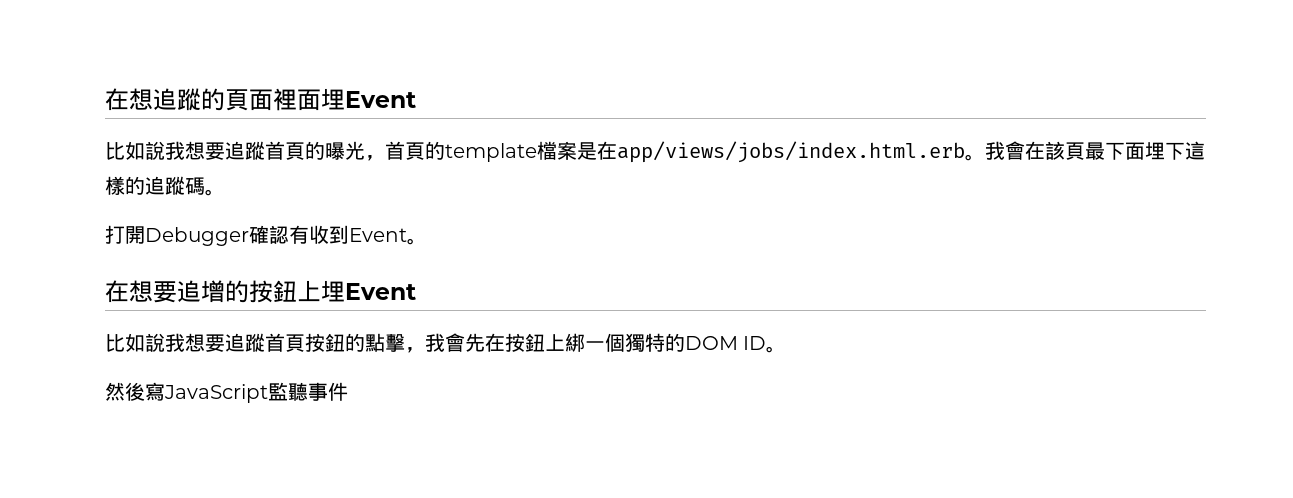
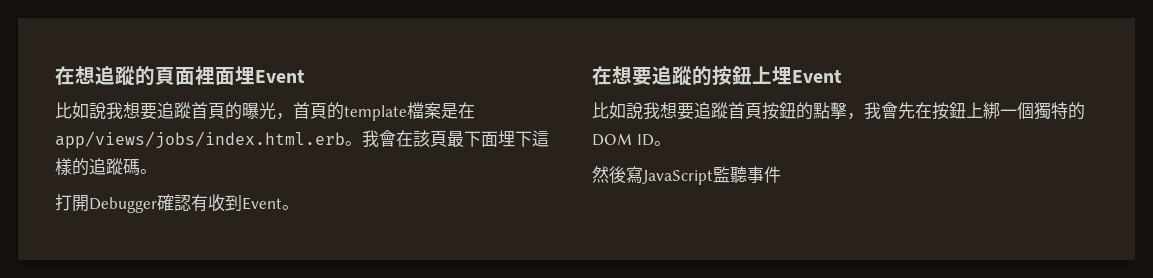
- 在想要追增的按鈕上埋Event
+ 在想要追蹤的按鈕上埋Event

